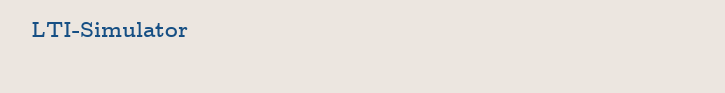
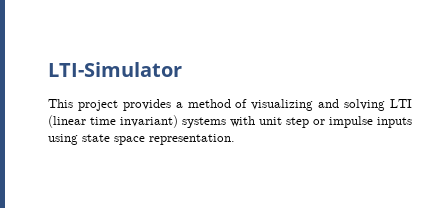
+ This project provides a method of visualizing and solving LTI (linear time invariant) systems with unit step or impulse inputs using state space representation.

